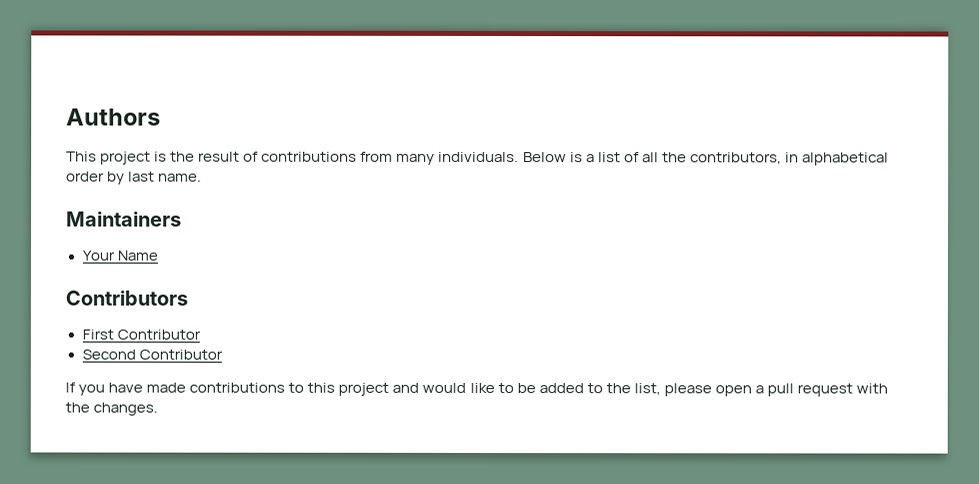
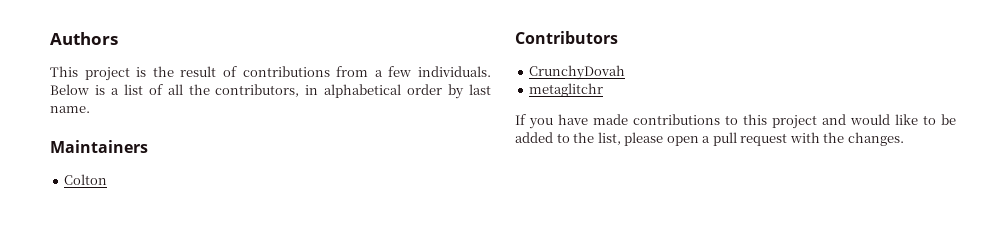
- This project is the result of contributions from many individuals.
+ This project is the result of contributions from a few individuals.
- Your Name
+ Colton
- First Contributor
- Second Contributor
+ CrunchyDovah
+ metaglitchr

